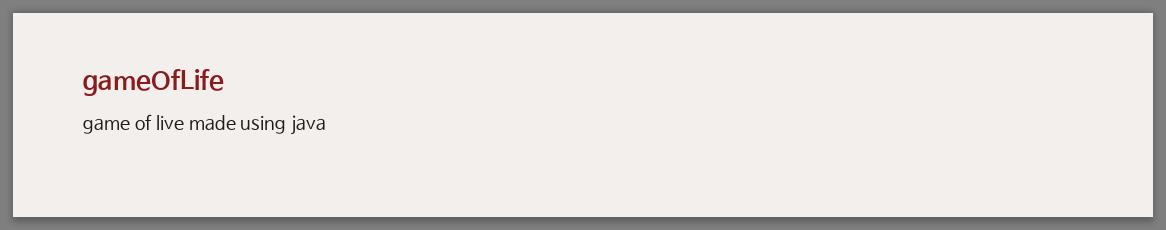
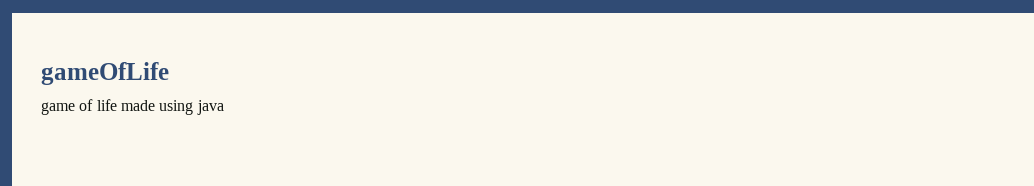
- game of live made using java
+ game of life made using java

